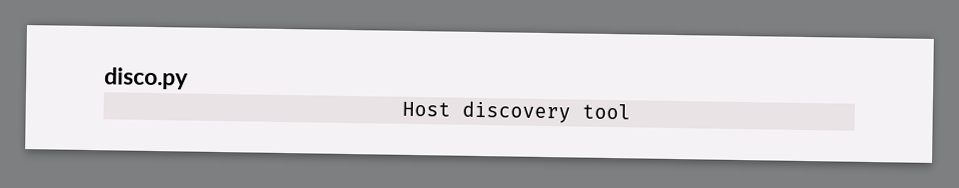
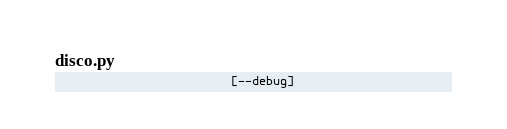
- Host discovery tool
+ [--debug]

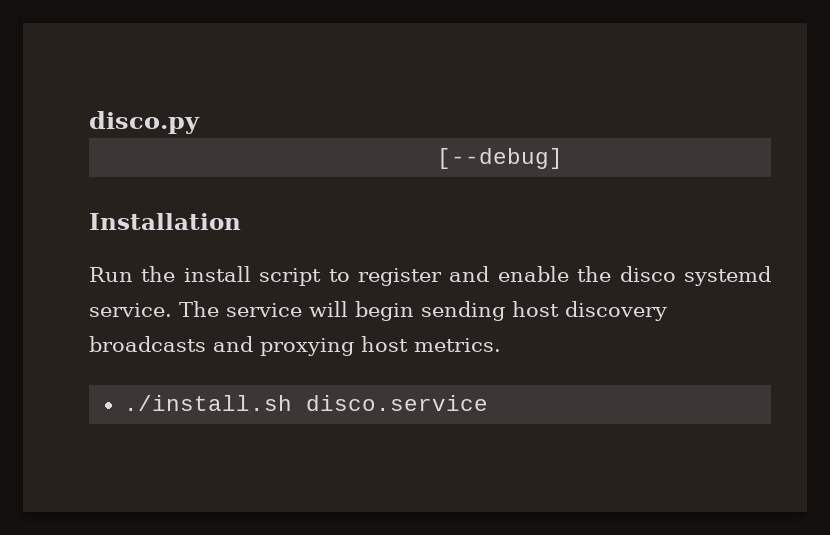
+ Installation
+ Run the install script to register and enable the disco systemd service. The service will begin sending host discovery broadcasts and proxying host metrics.
+ ./install.sh disco.service

